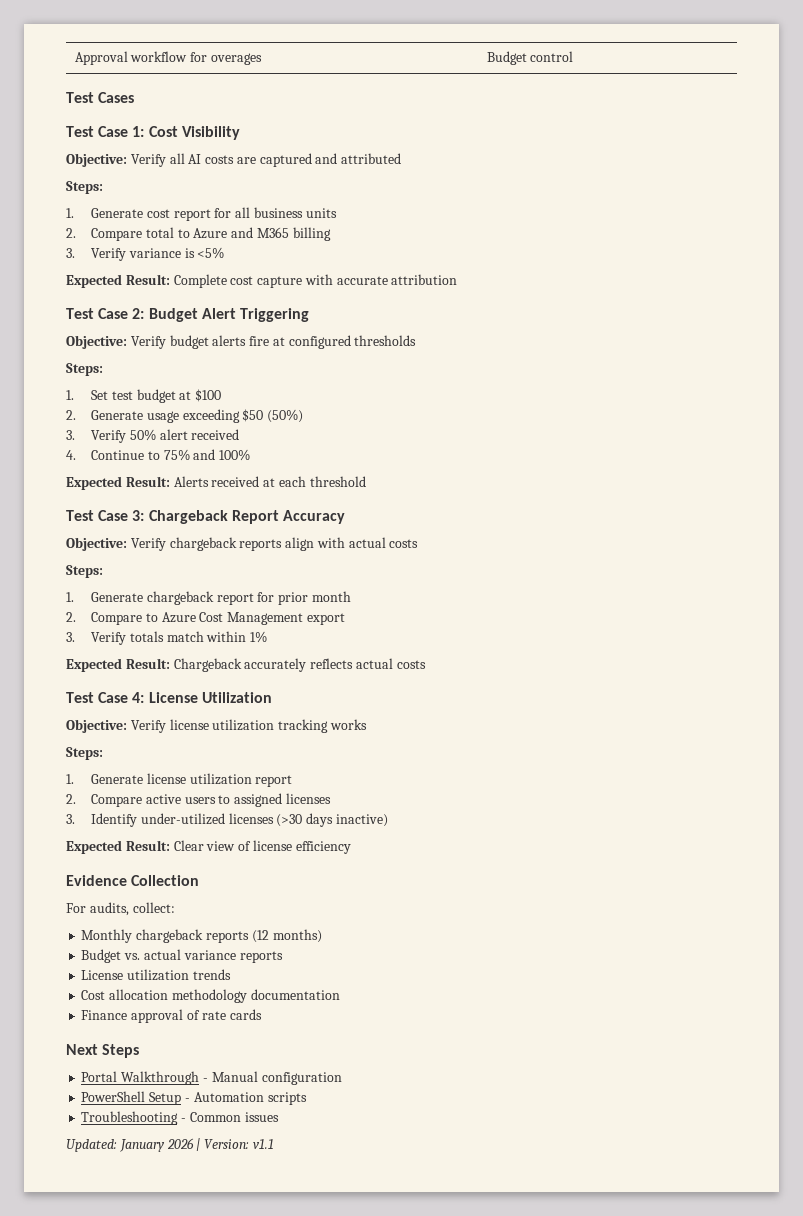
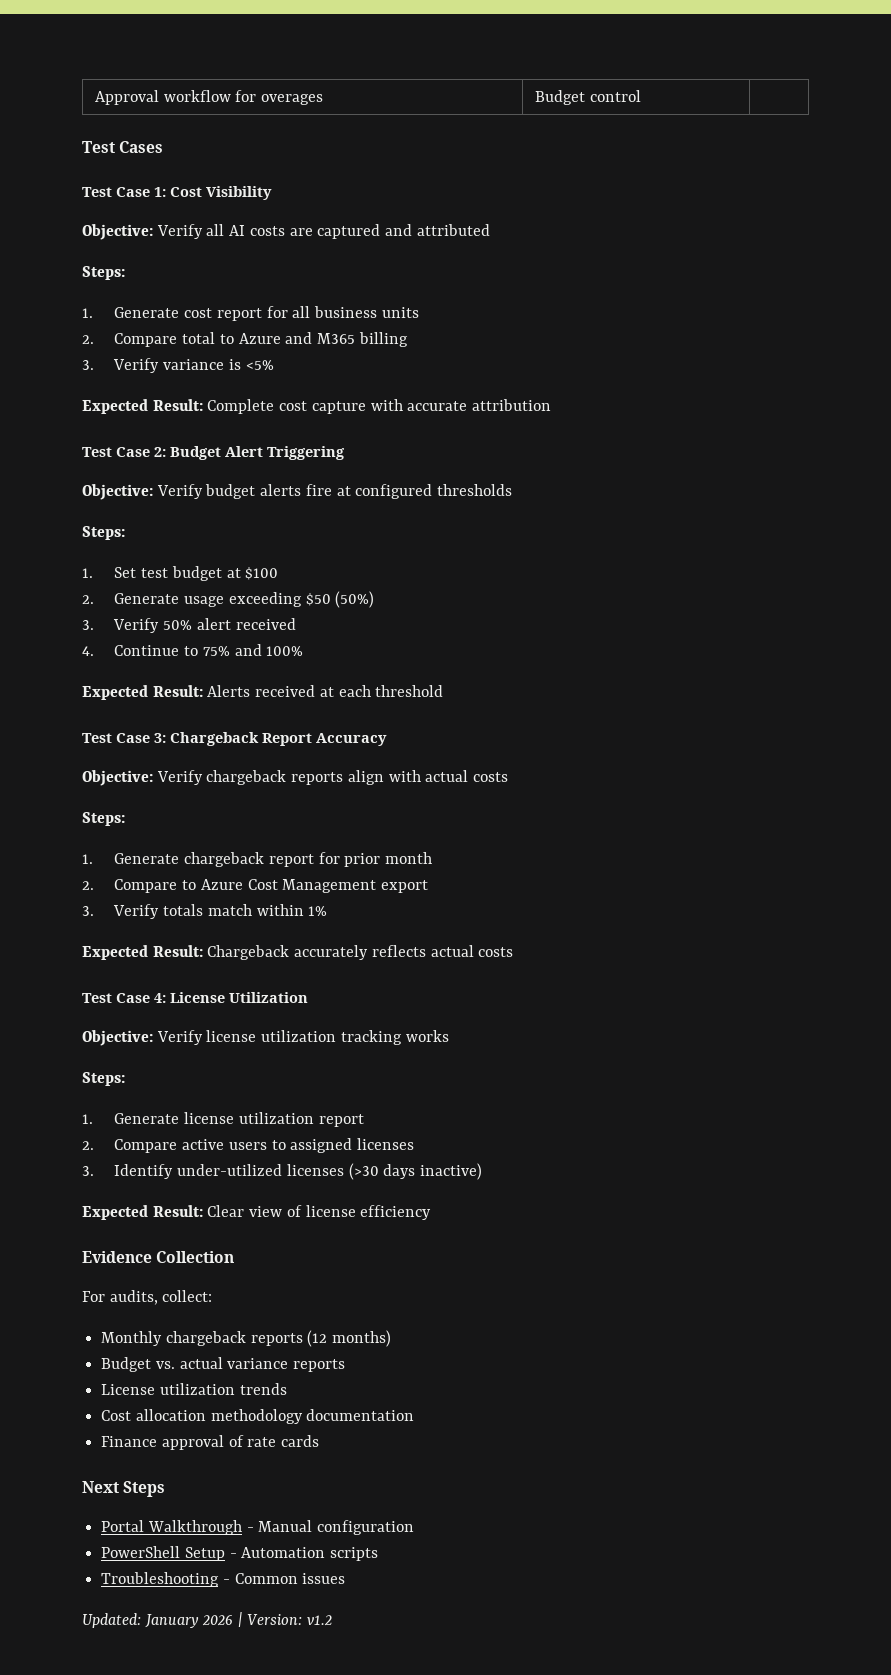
- Updated: January 2026 | Version: v1.1
+ Updated: January 2026 | Version: v1.2

